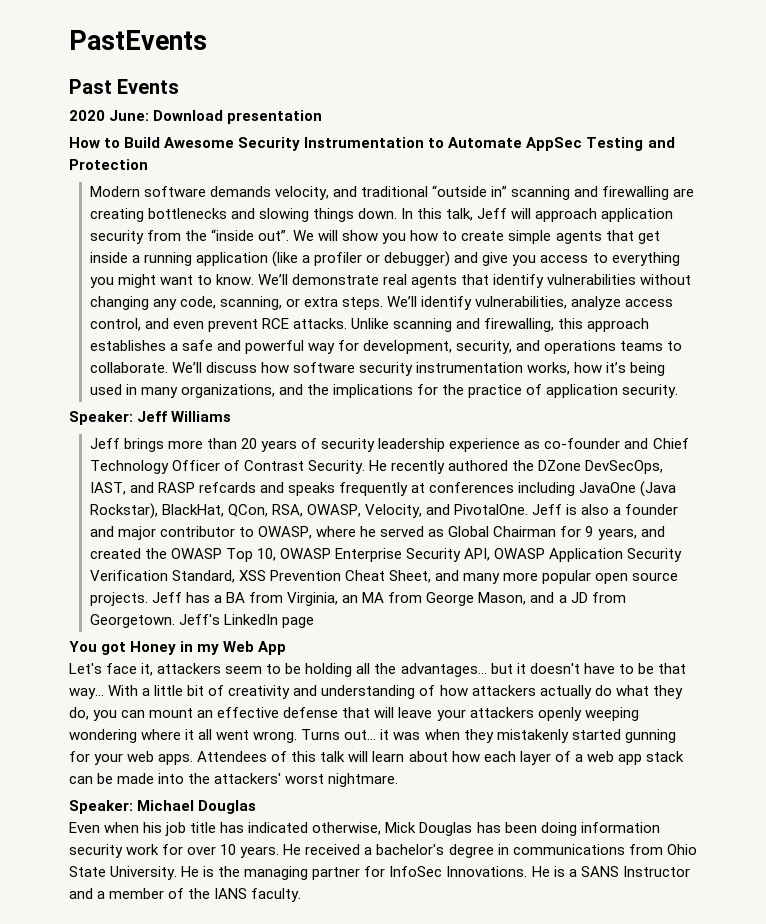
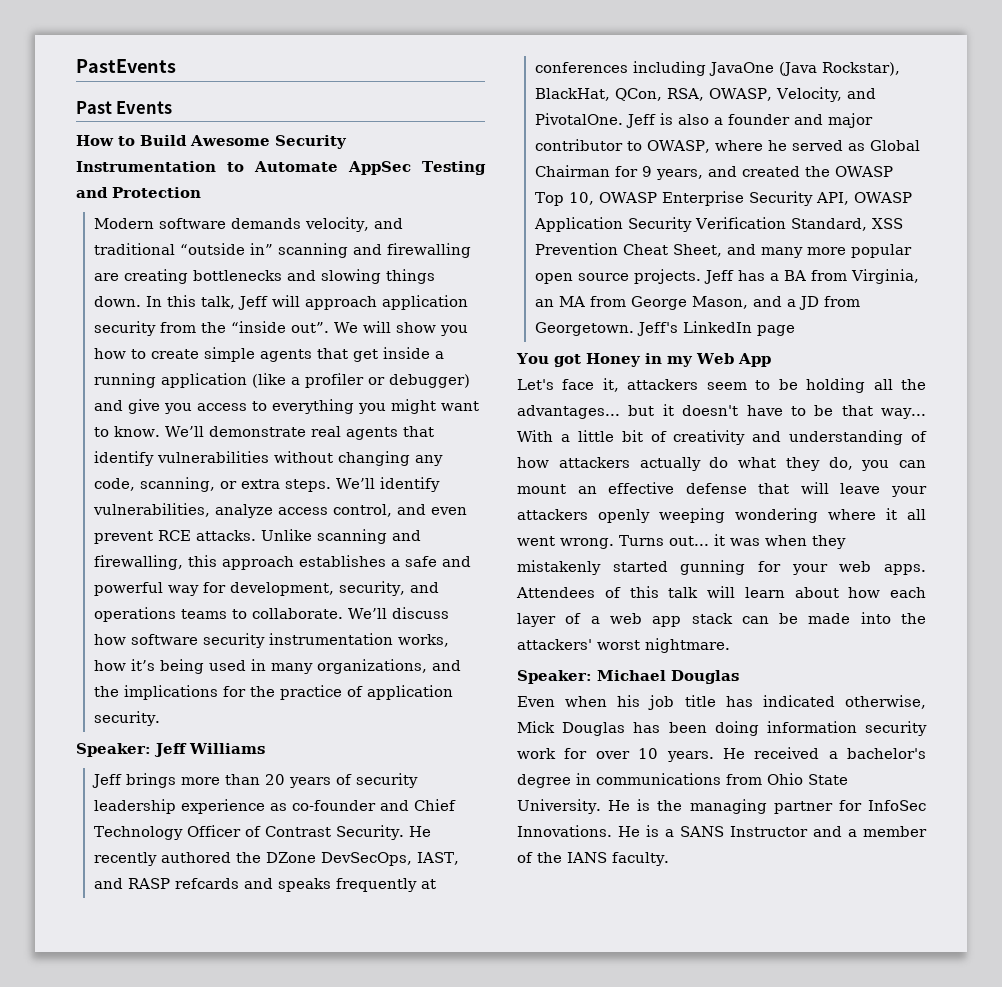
- 2020 June: Download presentation

